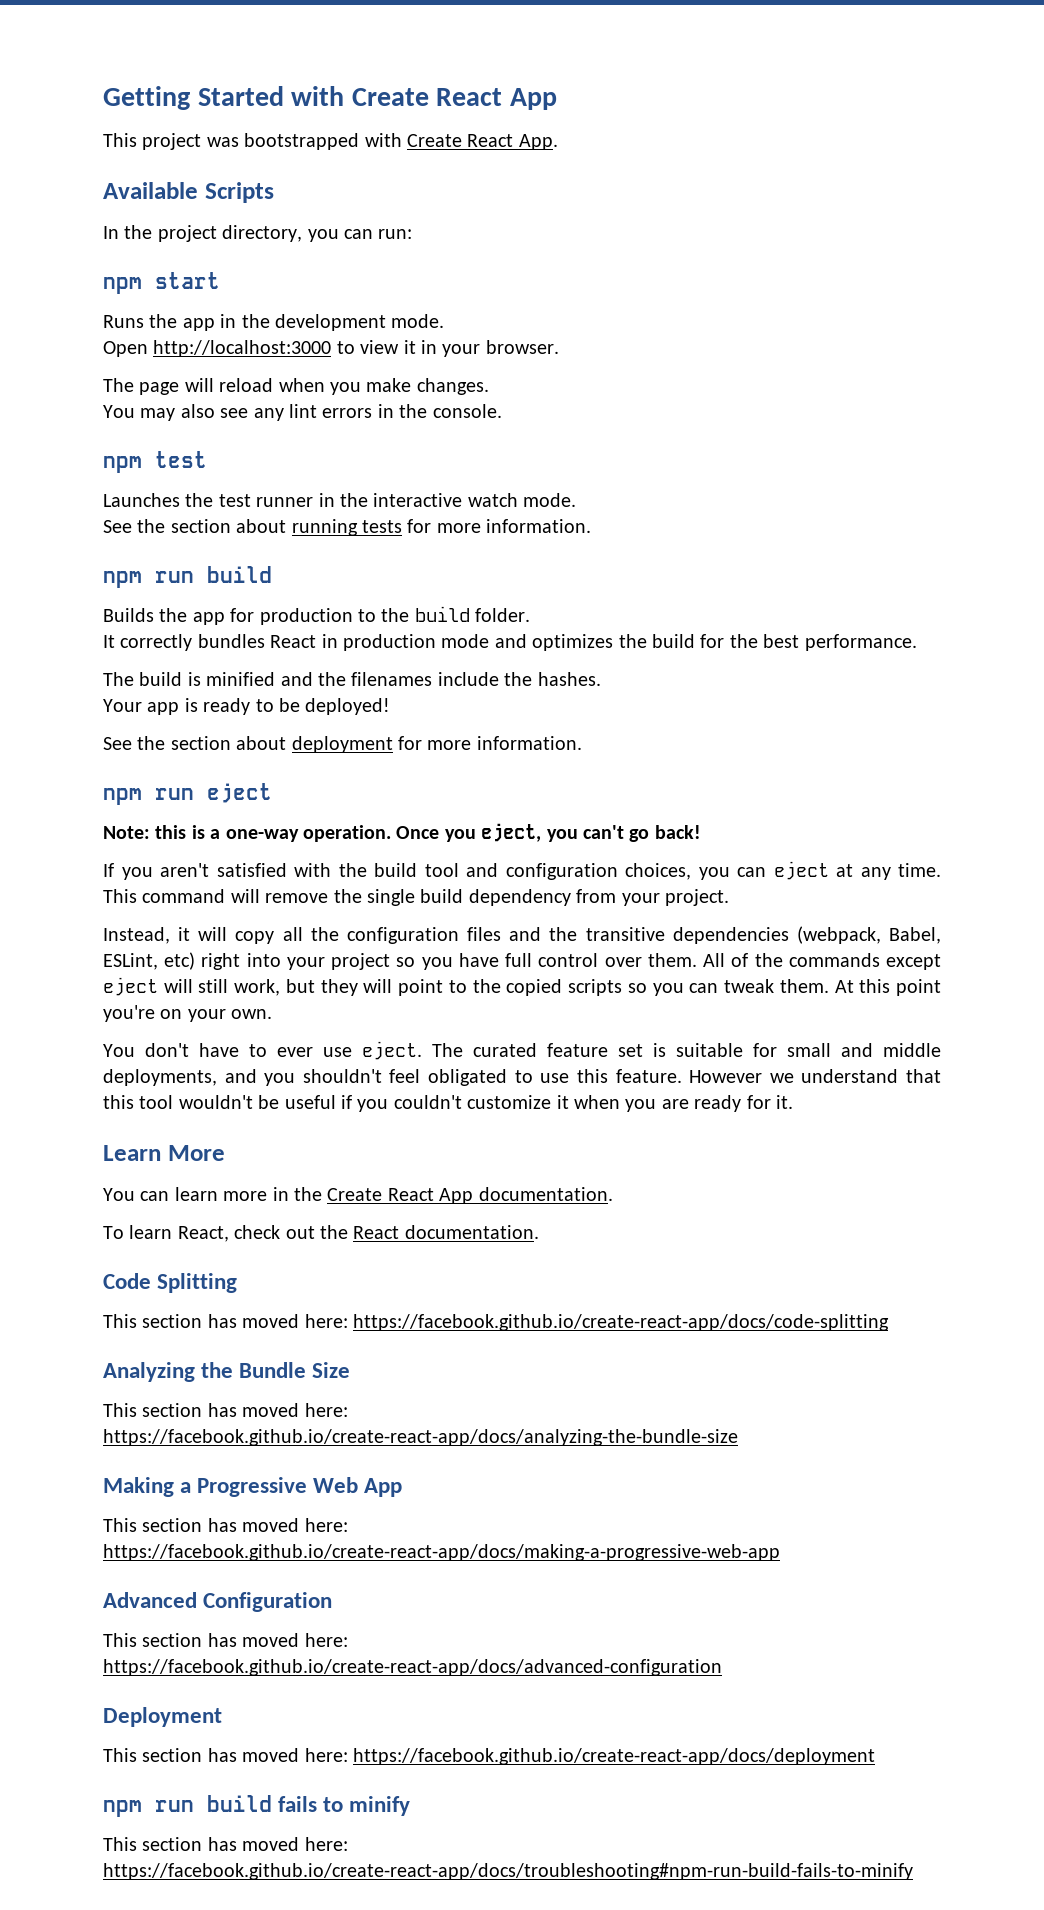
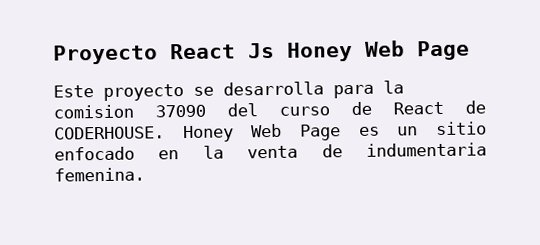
- Getting Started with Create React App
- This project was bootstrapped with Create React App.
- Available Scripts
- In the project directory, you can run:
- npm start
- Runs the app in the development mode.
- Open http://localhost:3000 to view it in your browser.
- The page will reload when you make changes.
- You may also see any lint errors in the console.
- npm test
- Launches the test runner in the interactive watch mode.
- See the section about running tests for more information.
- npm run build
- Builds the app for production to the build folder.
- It correctly bundles React in production mode and optimizes the build for the best performance.
- The build is minified and the filenames include the hashes.
- Your app is ready to be deployed!
- See the section about deployment for more information.
- npm run eject
- Note: this is a one-way operation. Once you eject, you can't go back!
- If you aren't satisfied with the build tool and configuration choices, you can eject at any time. This command will remove the single build dependency from your project.
- Instead, it will copy all the configuration files and the transitive dependencies (webpack, Babel, ESLint, etc) right into your project so you have full control over them. All of the commands except eject will still work, but they will point to the copied scripts so you can tweak them. At this point you're on your own.
- You don't have to ever use eject. The curated feature set is suitable for small and middle deployments, and you shouldn't feel obligated to use this feature. However we understand that this tool wouldn't be useful if you couldn't customize it when you are ready for it.
- Learn More
- You can learn more in the Create React App documentation.
- To learn React, check out the React documentation.
- Code Splitting
- This section has moved here: https://facebook.github.io/create-react-app/docs/code-splitting
- Analyzing the Bundle Size
- This section has moved here: https://facebook.github.io/create-react-app/docs/analyzing-the-bundle-size
- Making a Progressive Web App
- This section has moved here: https://facebook.github.io/create-react-app/docs/making-a-progressive-web-app
- Advanced Configuration
- This section has moved here: https://facebook.github.io/create-react-app/docs/advanced-configuration
- Deployment
- This section has moved here: https://facebook.github.io/create-react-app/docs/deployment
- npm run build fails to minify
- This section has moved here: https://facebook.github.io/create-react-app/docs/troubleshooting#npm-run-build-fails-to-minify
+ Proyecto React Js Honey Web Page
+ Este proyecto se desarrolla para la comision 37090 del curso de React de CODERHOUSE. Honey Web Page es un sitio enfocado en la venta de indumentaria femenina.

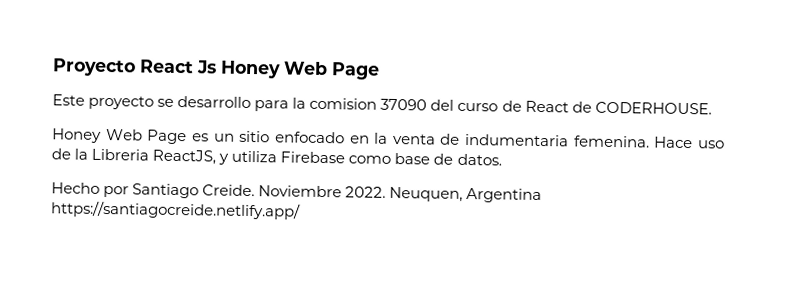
- Este proyecto se desarrolla para la comision 37090 del curso de React de CODERHOUSE. Honey Web Page es un sitio enfocado en la venta de indumentaria femenina.
+ Este proyecto se desarrollo para la comision 37090 del curso de React de CODERHOUSE.
+ Honey Web Page es un sitio enfocado en la venta de indumentaria femenina.
+ Hace uso de la Libreria ReactJS, y utiliza Firebase como base de datos.
+ Hecho por Santiago Creide. Noviembre 2022. Neuquen, Argentina https://santiagocreide.netlify.app/

